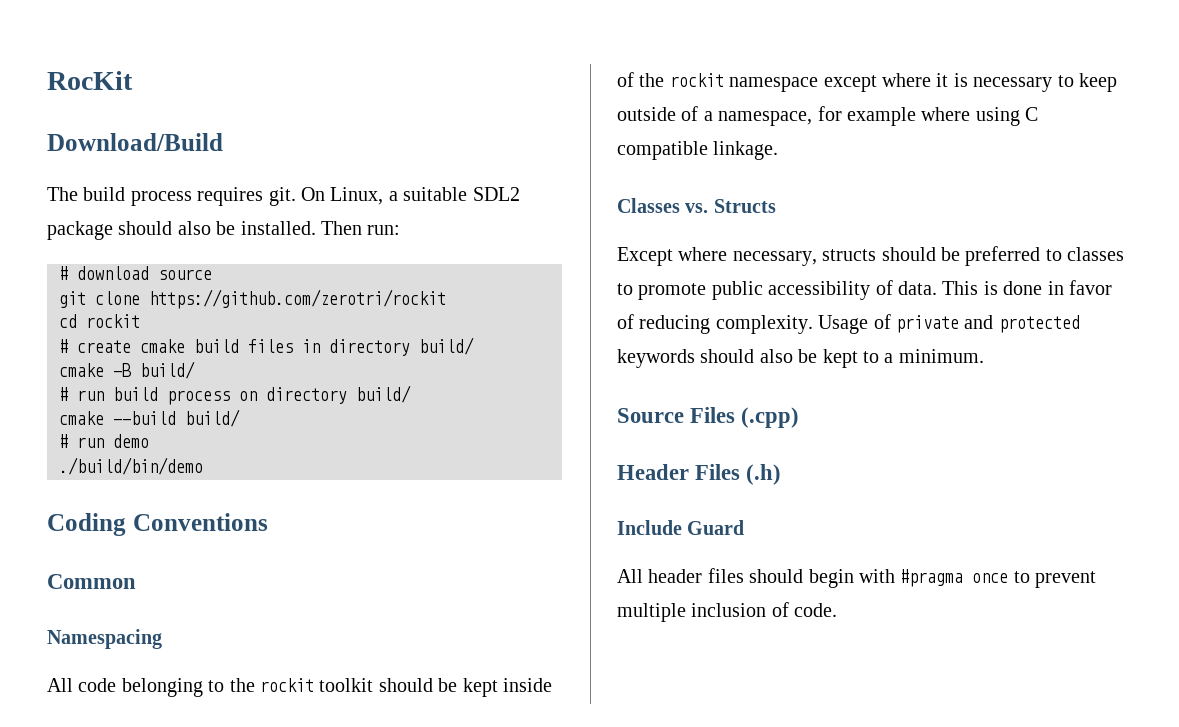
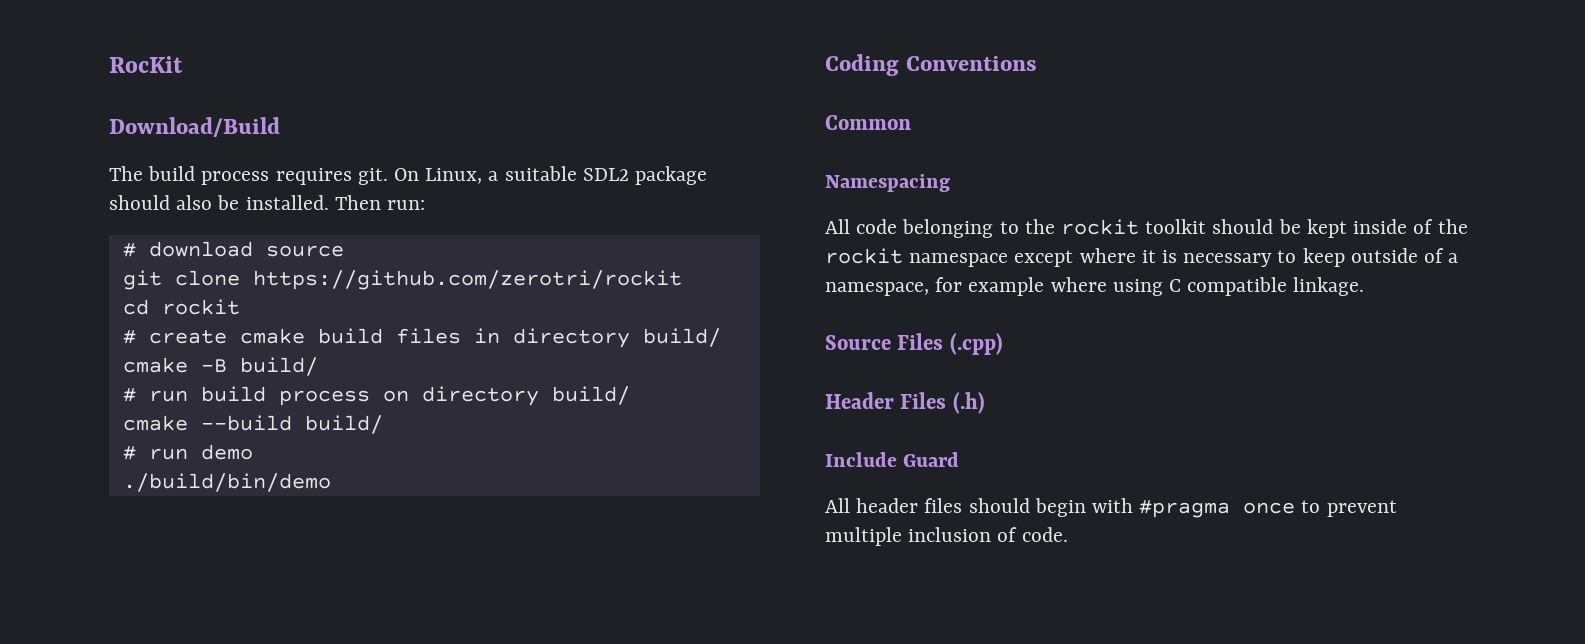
- Classes vs. Structs
- Except where necessary, structs should be preferred to classes to promote public accessibility of data. This is done in favor of reducing complexity. Usage of private and protected keywords should also be kept to a minimum.

